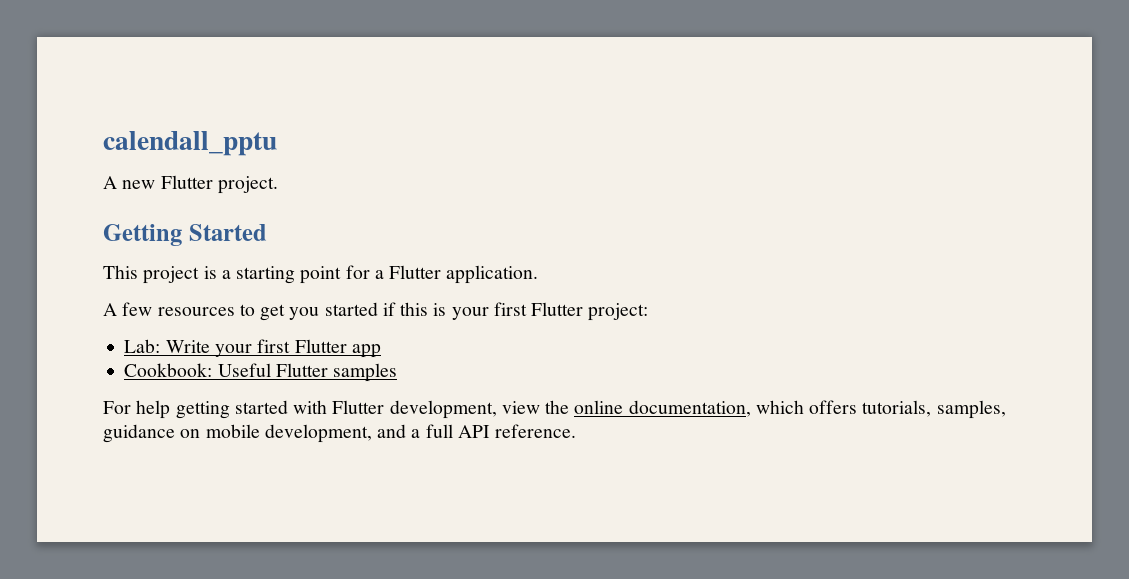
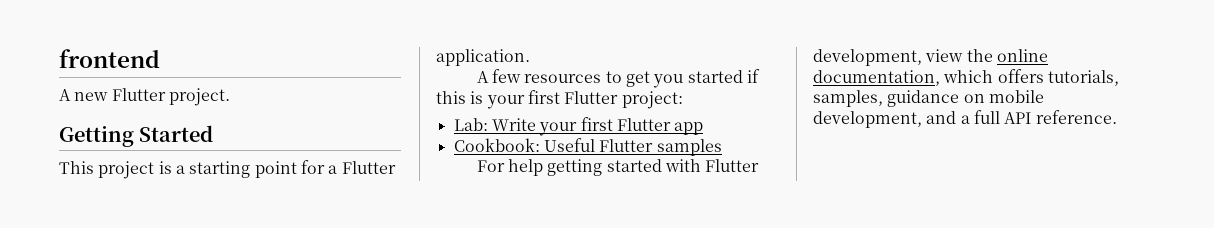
- calendall_pptu
+ frontend

